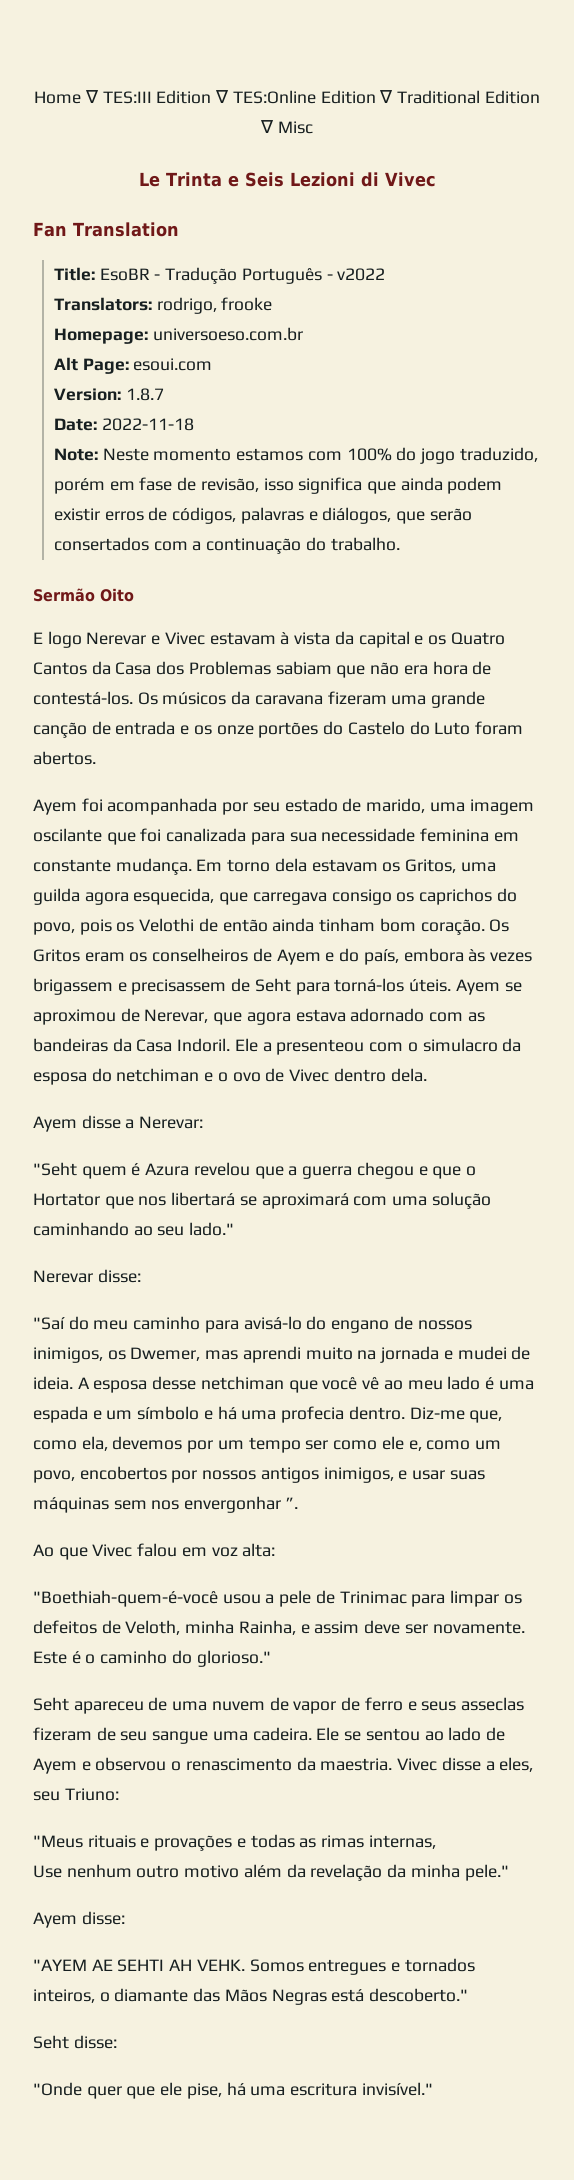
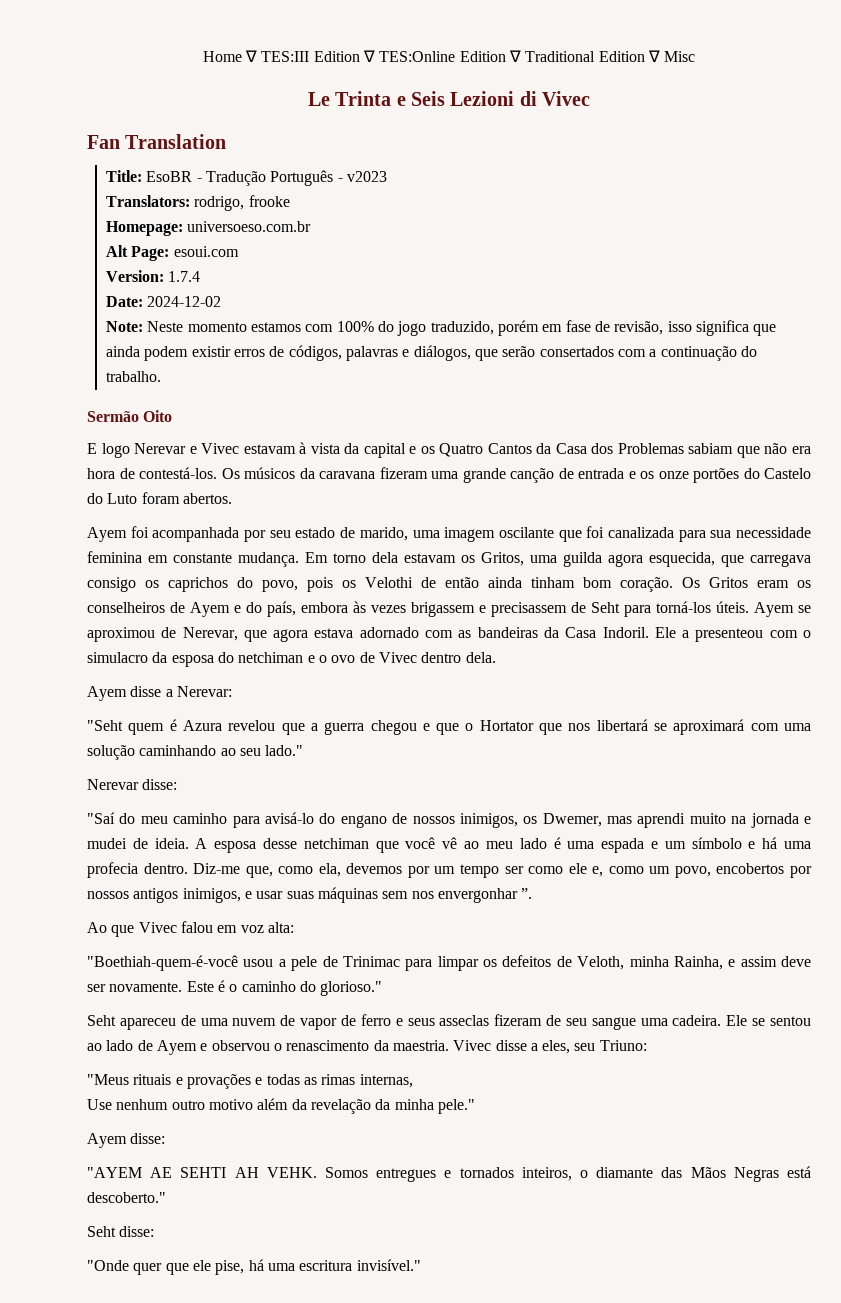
- Title: EsoBR - Tradução Português - v2022
+ Title: EsoBR - Tradução Português - v2023
- Version: 1.8.7
+ Version: 1.7.4
- Date: 2022-11-18
+ Date: 2024-12-02

